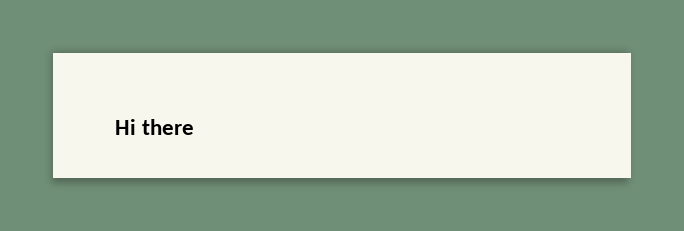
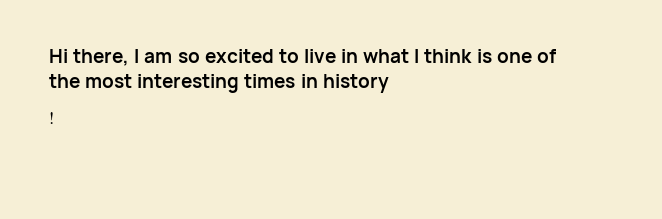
- Hi there
+ Hi there, I am so excited to live in what I think is one of the most interesting times in history
+ !

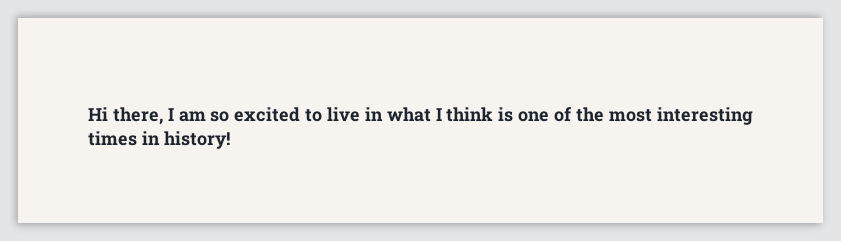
- Hi there, I am so excited to live in what I think is one of the most interesting times in history
- !
+ Hi there, I am so excited to live in what I think is one of the most interesting times in history!

